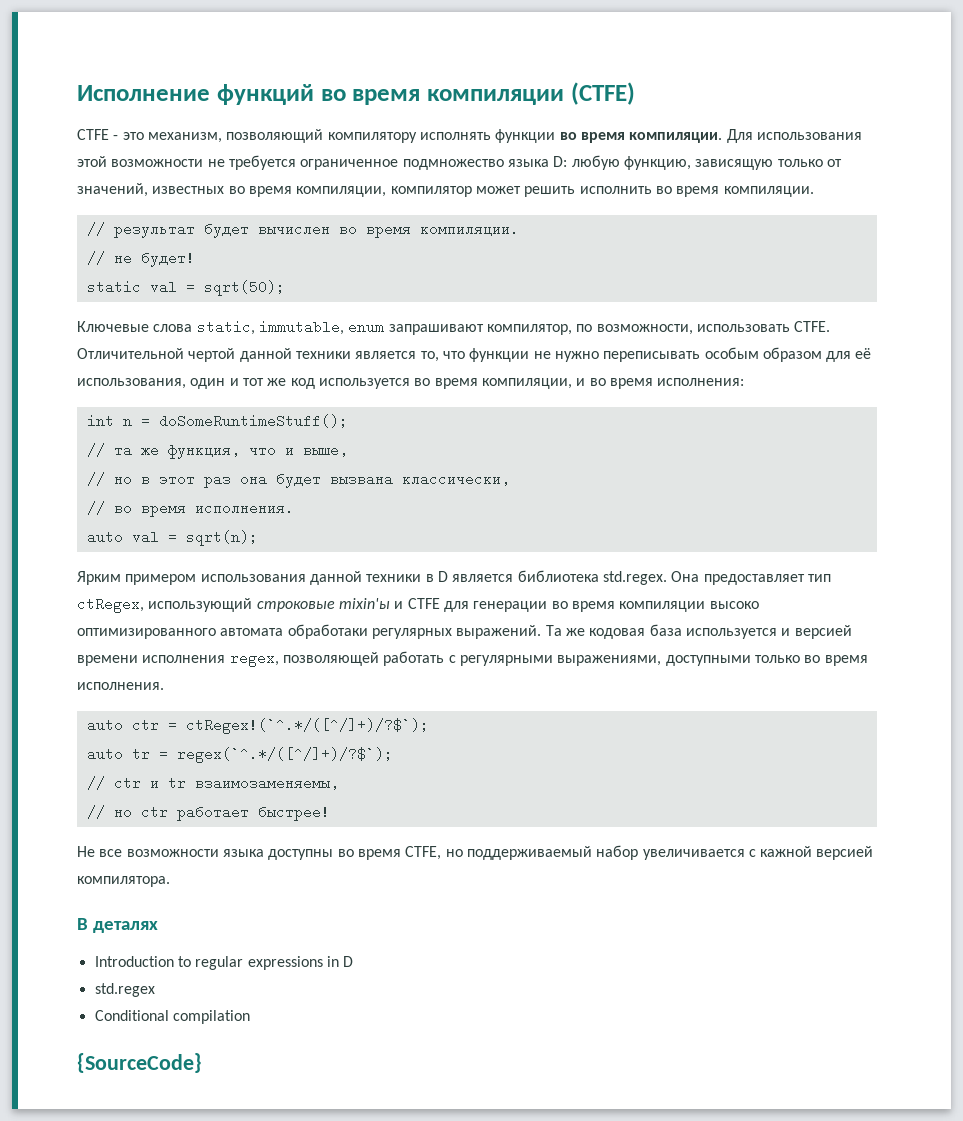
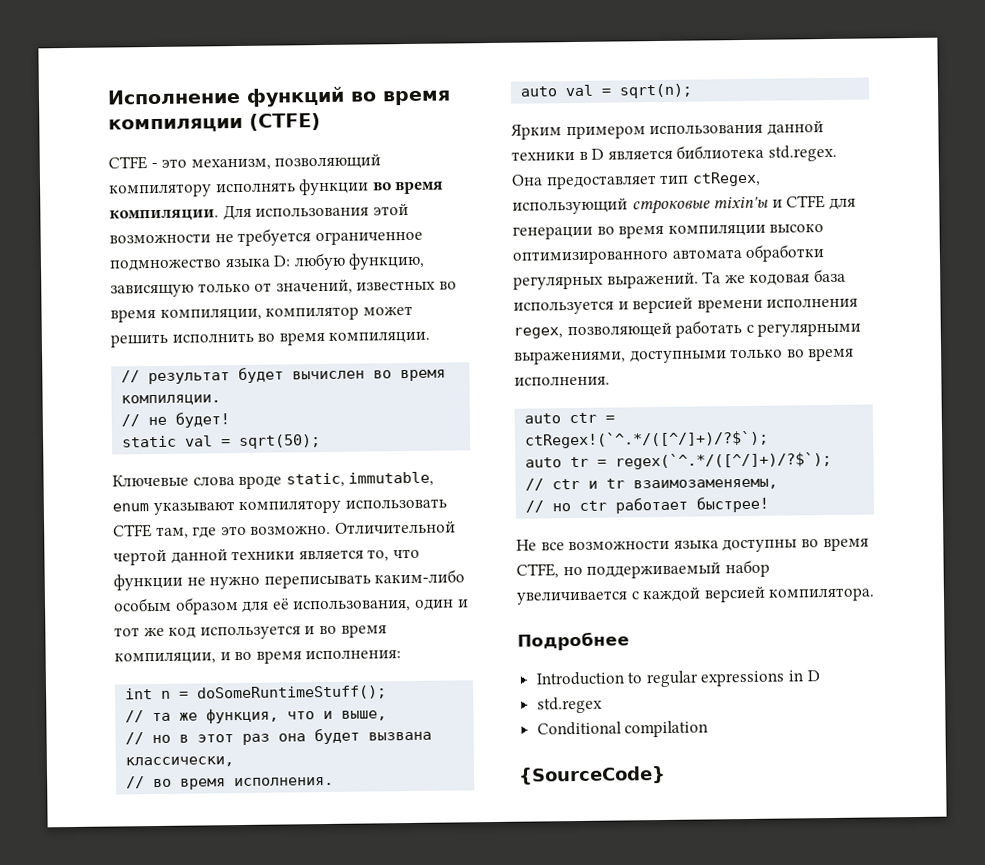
- Ключевые слова static, immutable, enum запрашивают компилятор, по возможности, использовать CTFE.
+ Ключевые слова вроде static, immutable, enum указывают компилятору использовать CTFE там, где это возможно.
- Отличительной чертой данной техники является то, что функции не нужно переписывать особым образом для её использования, один и тот же код используется во время компиляции, и во время исполнения:
+ Отличительной чертой данной техники является то, что функции не нужно переписывать каким-либо особым образом для её использования, один и тот же код используется и во время компиляции, и во время исполнения:
- Ярким примером использования данной техники в D является библиотека std.regex. Она предоставляет тип ctRegex, использующий строковые mixin'ы и CTFE для генерации во время компиляции высоко оптимизированного автомата обработаки регулярных выражений.
+ Ярким примером использования данной техники в D является библиотека std.regex. Она предоставляет тип ctRegex, использующий строковые mixin'ы и CTFE для генерации во время компиляции высоко оптимизированного автомата обработки регулярных выражений.
- Не все возможности языка доступны во время CTFE, но поддерживаемый набор увеличивается с кажной версией компилятора.
+ Не все возможности языка доступны во время CTFE, но поддерживаемый набор увеличивается с каждой версией компилятора.
- В деталях
+ Подробнее

